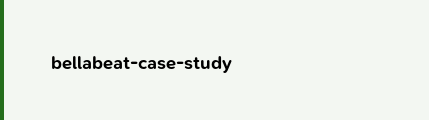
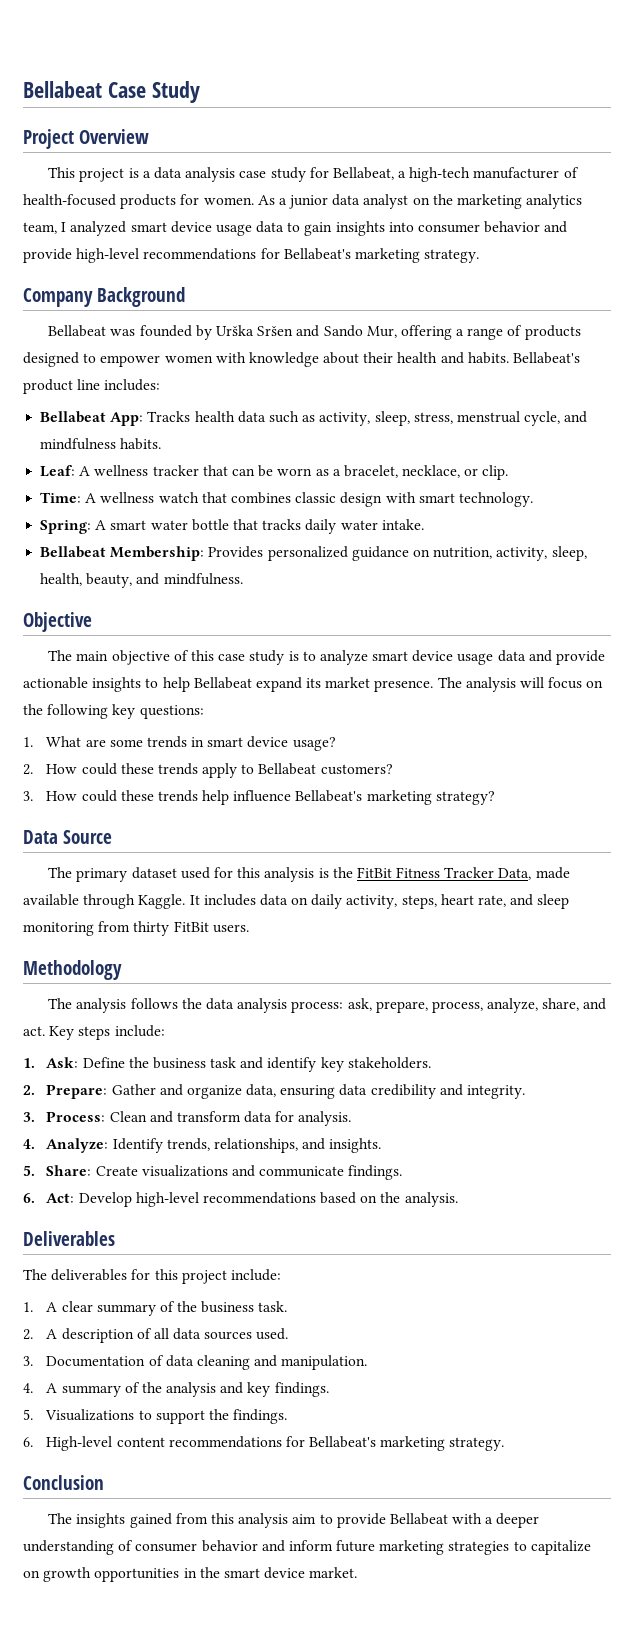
- bellabeat-case-study
+ Bellabeat Case Study
+ Project Overview
+ This project is a data analysis case study for Bellabeat, a high-tech manufacturer of health-focused products for women. As a junior data analyst on the marketing analytics team, I analyzed smart device usage data to gain insights into consumer behavior and provide high-level recommendations for Bellabeat's marketing strategy.
+ Company Background
+ Bellabeat was founded by Urška Sršen and Sando Mur, offering a range of products designed to empower women with knowledge about their health and habits. Bellabeat's product line includes:
+ Bellabeat App: Tracks health data such as activity, sleep, stress, menstrual cycle, and mindfulness habits.
+ Leaf: A wellness tracker that can be worn as a bracelet, necklace, or clip.
+ Time: A wellness watch that combines classic design with smart technology.
+ Spring: A smart water bottle that tracks daily water intake.
+ Bellabeat Membership: Provides personalized guidance on nutrition, activity, sleep, health, beauty, and mindfulness.
+ Objective
+ The main objective of this case study is to analyze smart device usage data and provide actionable insights to help Bellabeat expand its market presence. The analysis will focus on the following key questions:
+ 1. What are some trends in smart device usage?
+ 2. How could these trends apply to Bellabeat customers?
+ 3. How could these trends help influence Bellabeat's marketing strategy?
+ Data Source
+ The primary dataset used for this analysis is the FitBit Fitness Tracker Data, made available through Kaggle. It includes data on daily activity, steps, heart rate, and sleep monitoring from thirty FitBit users.
+ Methodology
+ The analysis follows the data analysis process: ask, prepare, process, analyze, share, and act. Key steps include:
+ 1. Ask: Define the business task and identify key stakeholders.
+ 2. Prepare: Gather and organize data, ensuring data credibility and integrity.
+ 3. Process: Clean and transform data for analysis.
+ 4. Analyze: Identify trends, relationships, and insights.
+ 5. Share: Create visualizations and communicate findings.
+ 6. Act: Develop high-level recommendations based on the analysis.
+ Deliverables
+ The deliverables for this project include:
+ 1. A clear summary of the business task.
+ 2. A description of all data sources used.
+ 3. Documentation of data cleaning and manipulation.
+ 4. A summary of the analysis and key findings.
+ 5. Visualizations to support the findings.
+ 6. High-level content recommendations for Bellabeat's marketing strategy.
+ Conclusion
+ The insights gained from this analysis aim to provide Bellabeat with a deeper understanding of consumer behavior and inform future marketing strategies to capitalize on growth opportunities in the smart device market.

